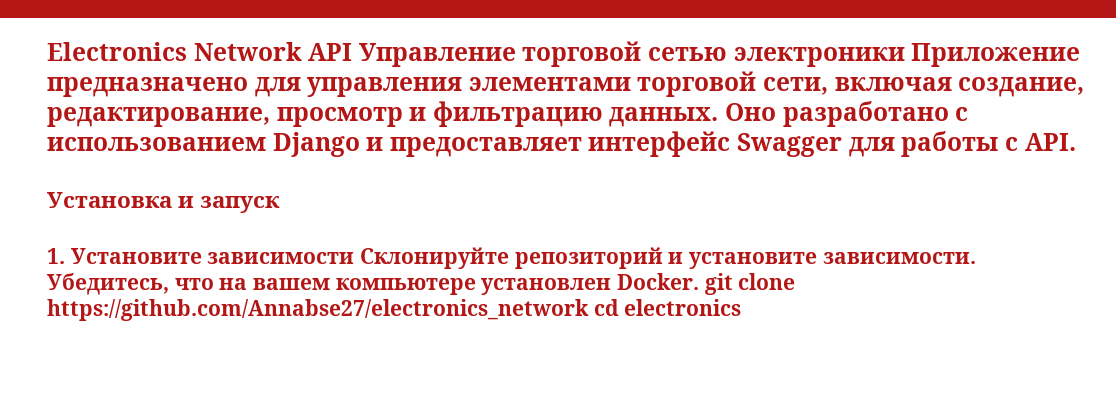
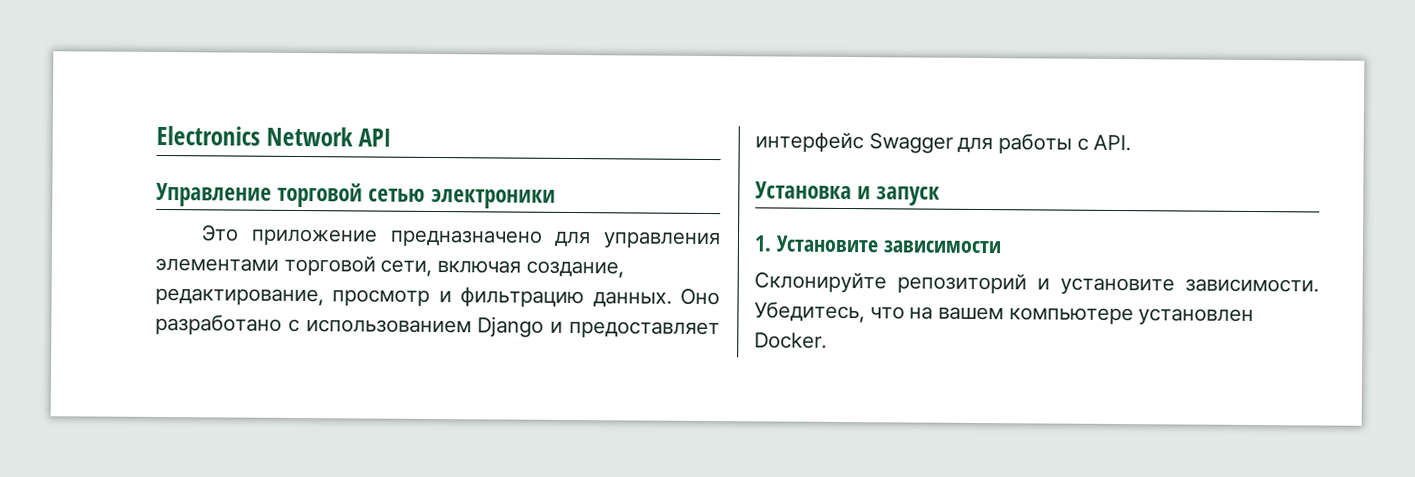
- Electronics Network API Управление торговой сетью электроники Приложение предназначено для управления элементами торговой сети, включая создание, редактирование, просмотр и фильтрацию данных.
+ Electronics Network API
+ Управление торговой сетью электроники
+ Это приложение предназначено для управления элементами торговой сети, включая создание, редактирование, просмотр и фильтрацию данных.
- 1. Установите зависимости Склонируйте репозиторий и установите зависимости.
+ 1. Установите зависимости
+ Склонируйте репозиторий и установите зависимости.
- Убедитесь, что на вашем компьютере установлен Docker. git clone https://github.com/Annabse27/electronics_network cd electronics
+ Убедитесь, что на вашем компьютере установлен Docker.

